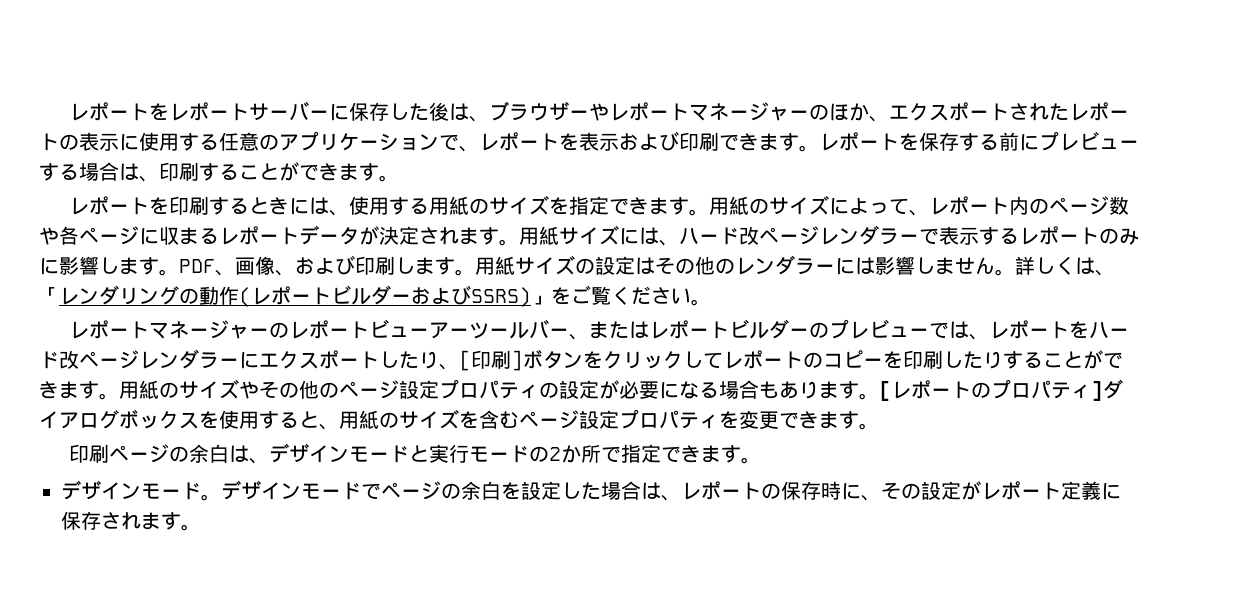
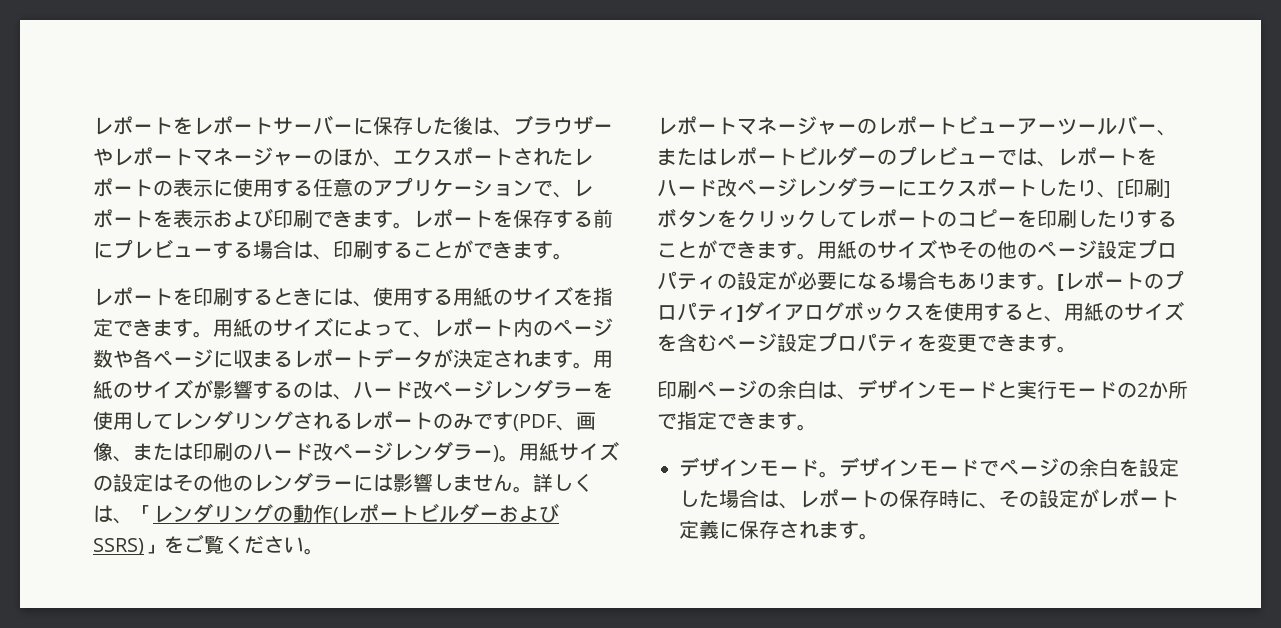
- 用紙サイズには、ハード改ページレンダラーで表示するレポートのみに影響します。PDF、画像、および印刷します。
+ 用紙のサイズが影響するのは、ハード改ページレンダラーを使用してレンダリングされるレポートのみです(PDF、画像、または印刷のハード改ページレンダラー)。

